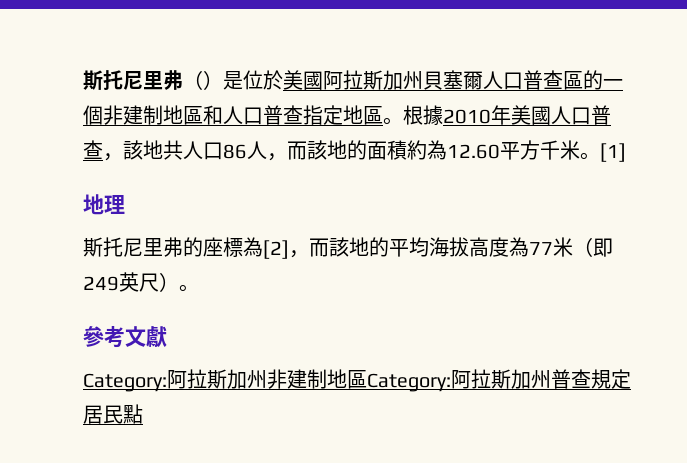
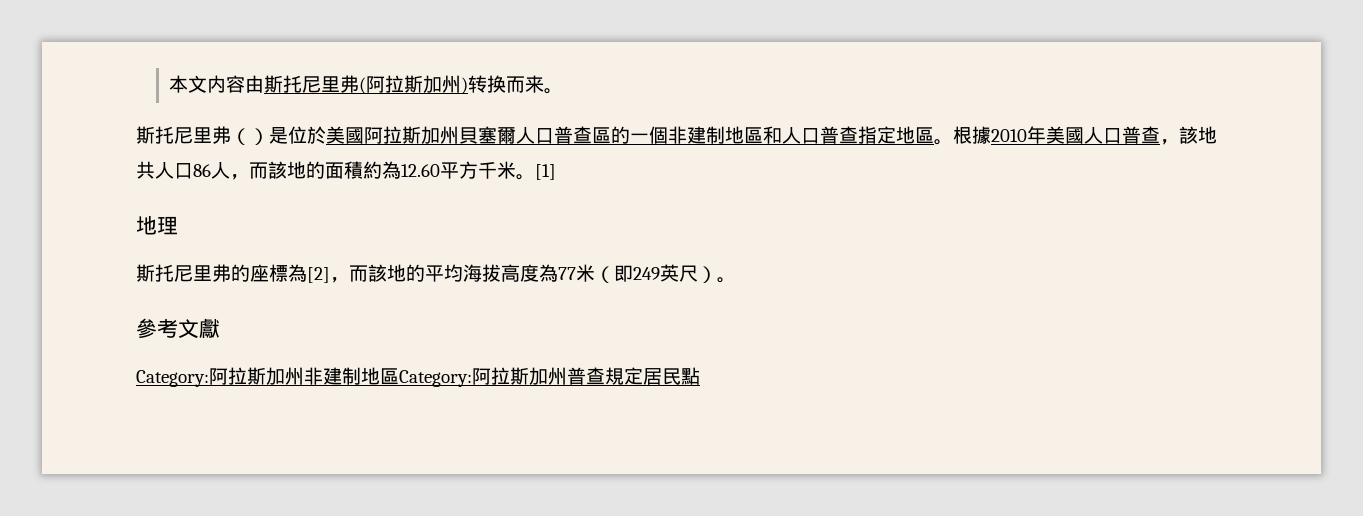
+ 本文内容由斯托尼里弗(阿拉斯加州)转换而来。

